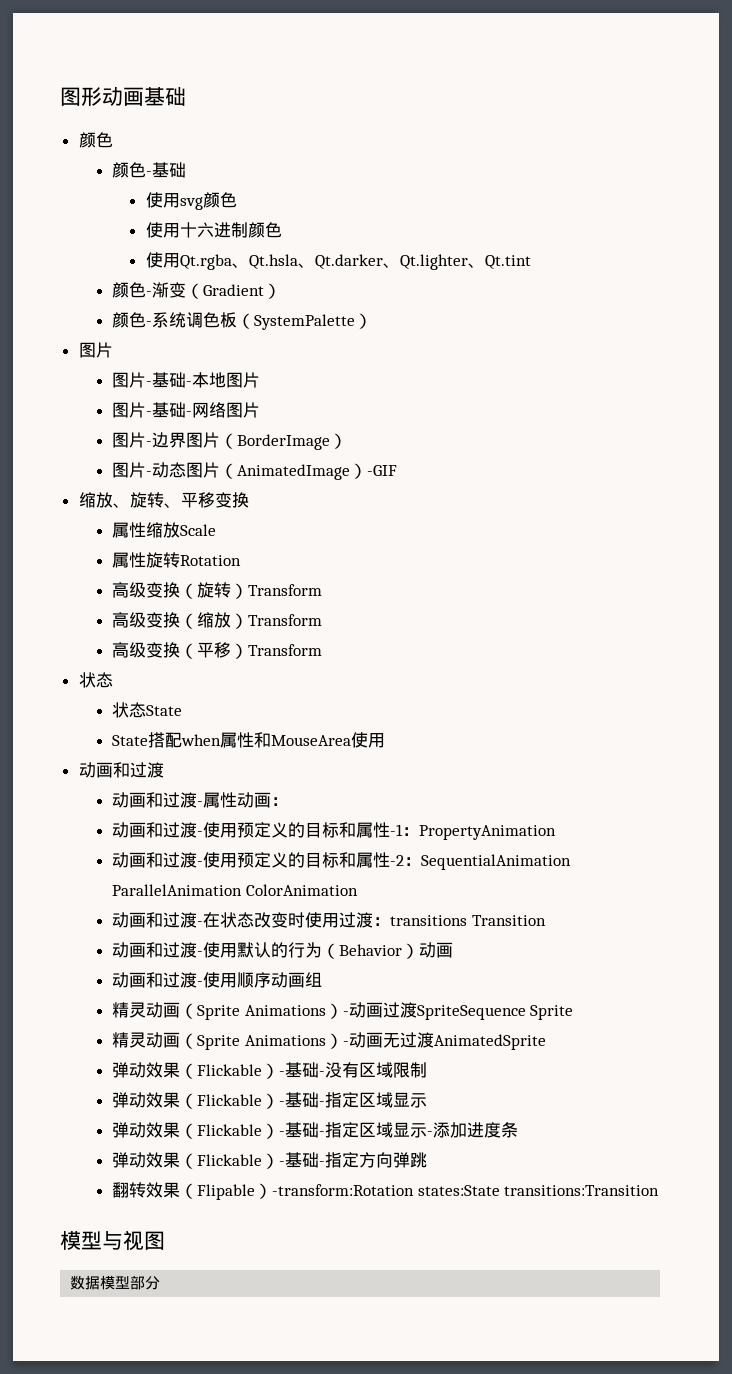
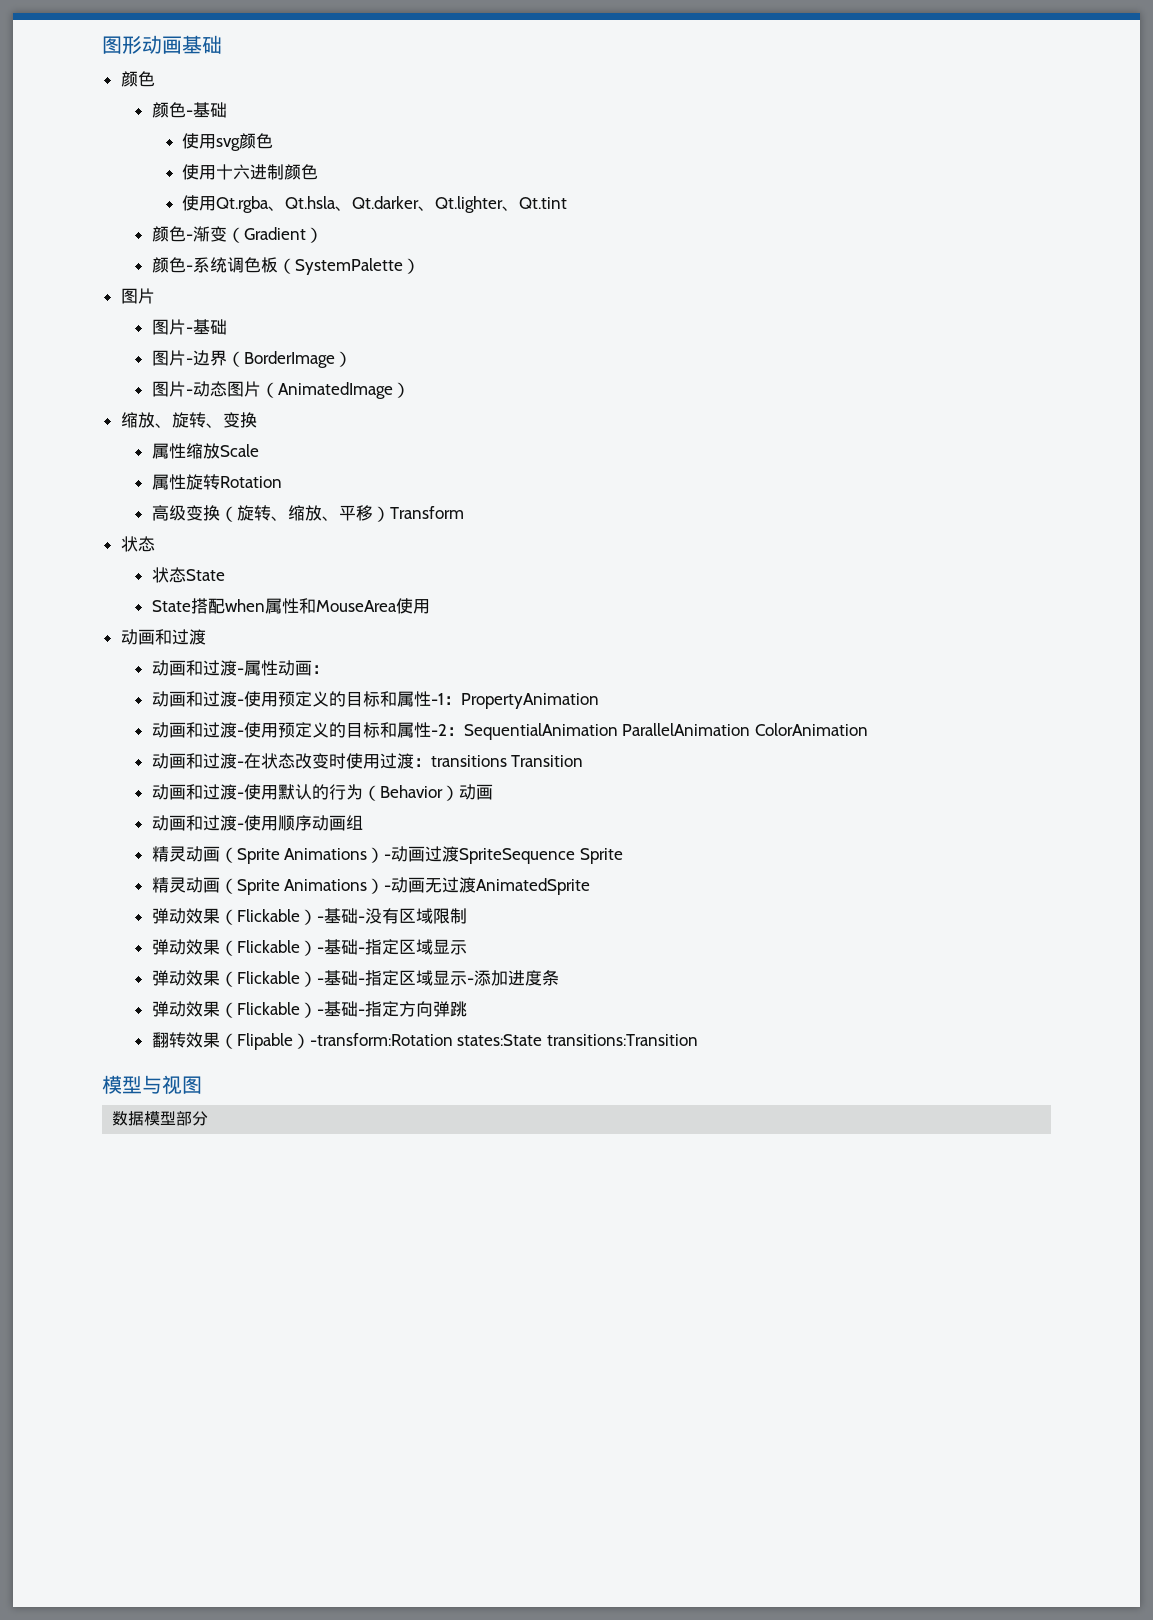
- 图片-基础-本地图片
- 图片-基础-网络图片
+ 图片-基础
- 图片-边界图片（BorderImage）
+ 图片-边界（BorderImage）
- 图片-动态图片（AnimatedImage）-GIF
+ 图片-动态图片（AnimatedImage）
- 缩放、旋转、平移变换
+ 缩放、旋转、变换
- 高级变换（旋转）Transform
- 高级变换（缩放）Transform
- 高级变换（平移）Transform
+ 高级变换（旋转、缩放、平移）Transform

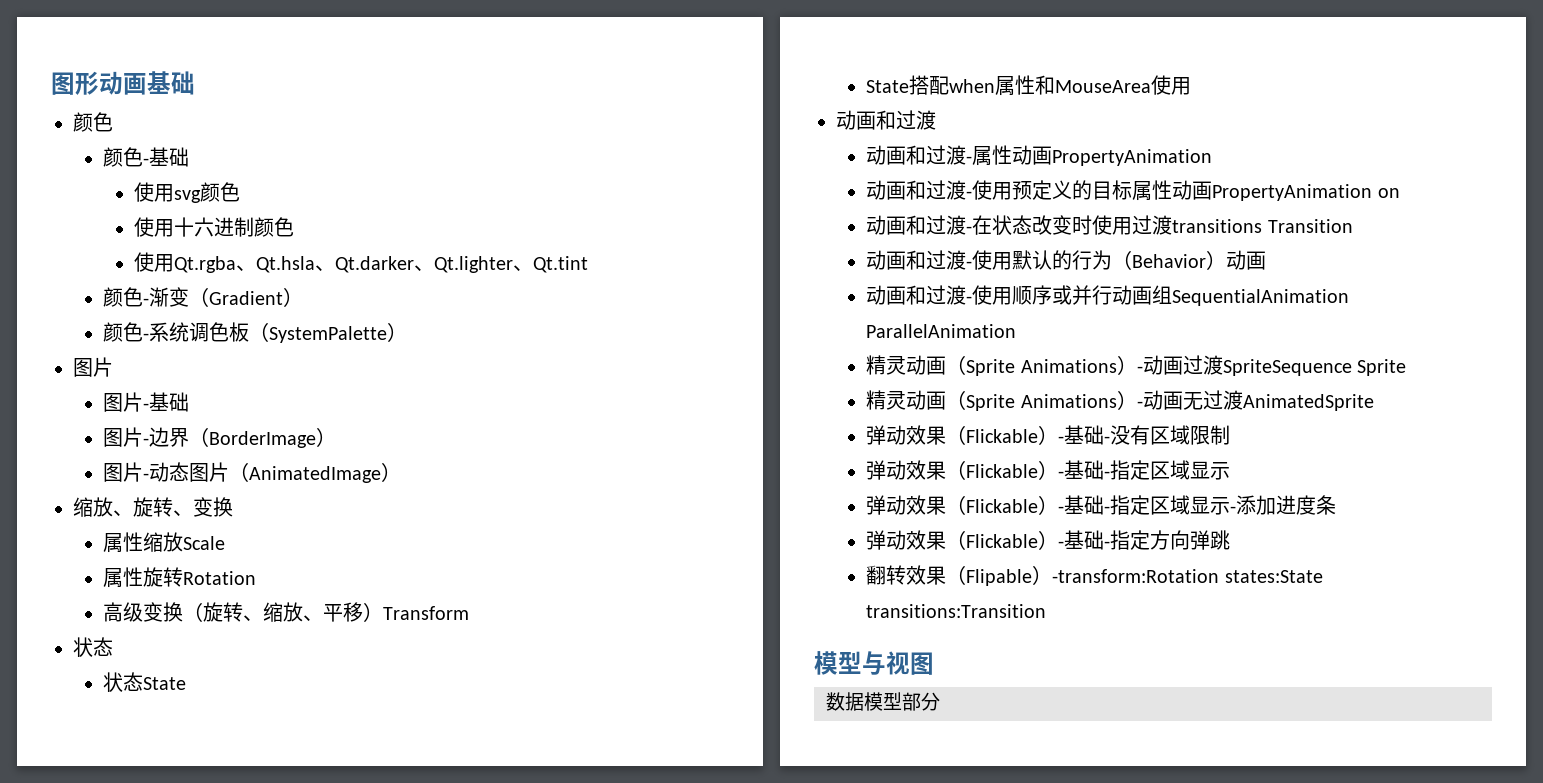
- 动画和过渡-属性动画：
- 动画和过渡-使用预定义的目标和属性-1：PropertyAnimation
+ 动画和过渡-属性动画PropertyAnimation
- 动画和过渡-使用预定义的目标和属性-2：SequentialAnimation ParallelAnimation ColorAnimation
+ 动画和过渡-使用预定义的目标属性动画PropertyAnimation on
- 动画和过渡-在状态改变时使用过渡：transitions Transition
+ 动画和过渡-在状态改变时使用过渡transitions Transition
- 动画和过渡-使用顺序动画组
+ 动画和过渡-使用顺序或并行动画组SequentialAnimation ParallelAnimation

